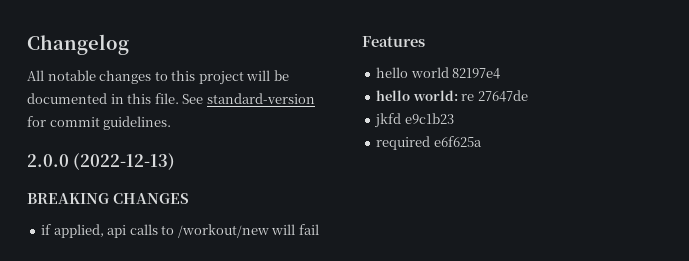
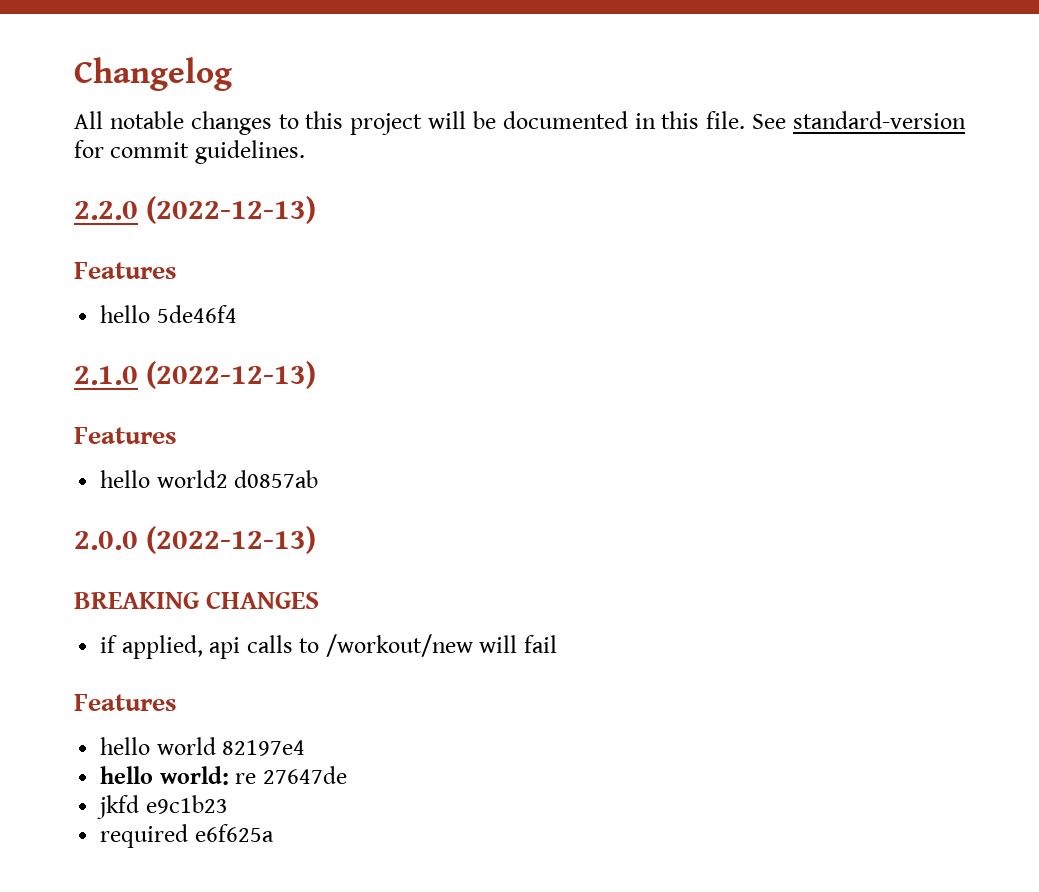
+ 2.2.0 (2022-12-13)
+ Features
+ hello 5de46f4
+ 2.1.0 (2022-12-13)
+ Features
+ hello world2 d0857ab

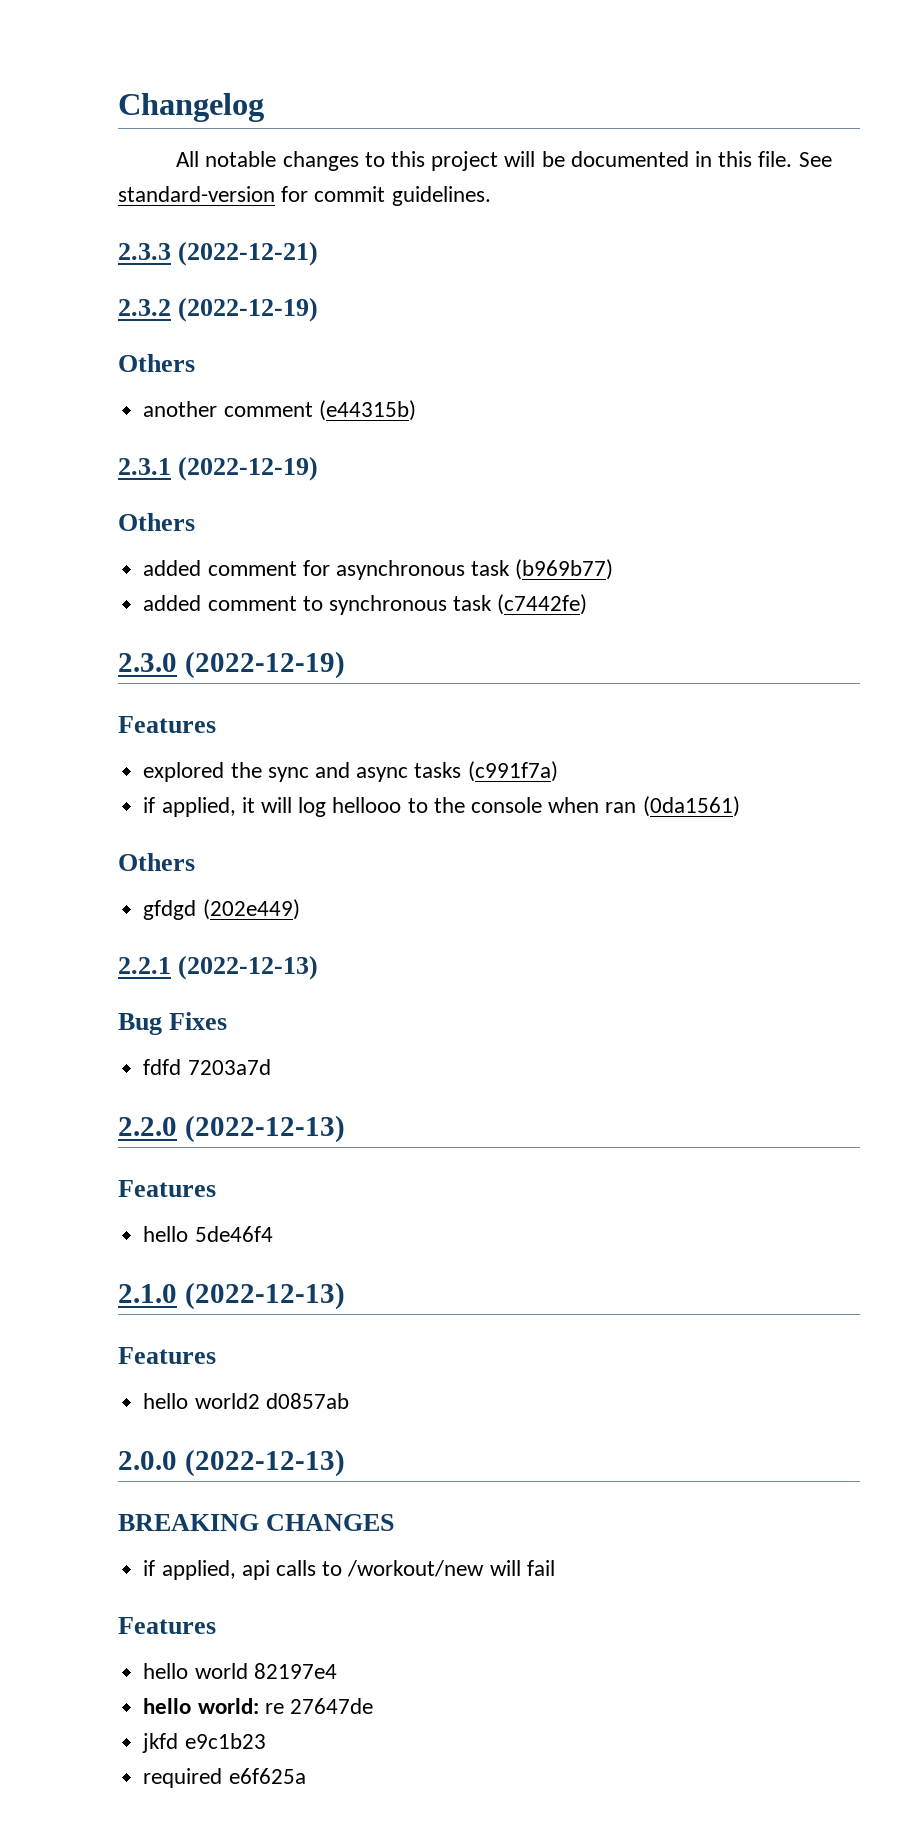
+ 2.3.3 (2022-12-21)
+ 2.3.2 (2022-12-19)
+ Others
+ another comment (e44315b)
+ 2.3.1 (2022-12-19)
+ Others
+ added comment for asynchronous task (b969b77)
+ added comment to synchronous task (c7442fe)
+ 2.3.0 (2022-12-19)
+ Features
+ explored the sync and async tasks (c991f7a)
+ if applied, it will log hellooo to the console when ran (0da1561)
+ Others
+ gfdgd (202e449)
+ 2.2.1 (2022-12-13)
+ Bug Fixes
+ fdfd 7203a7d

